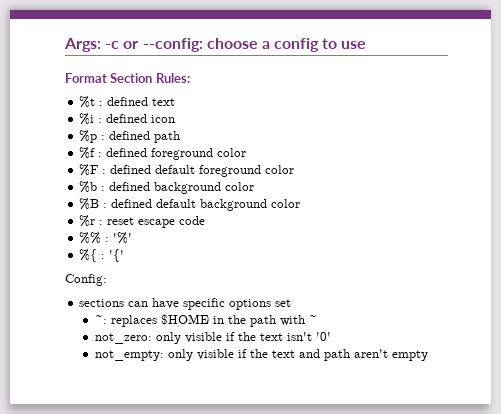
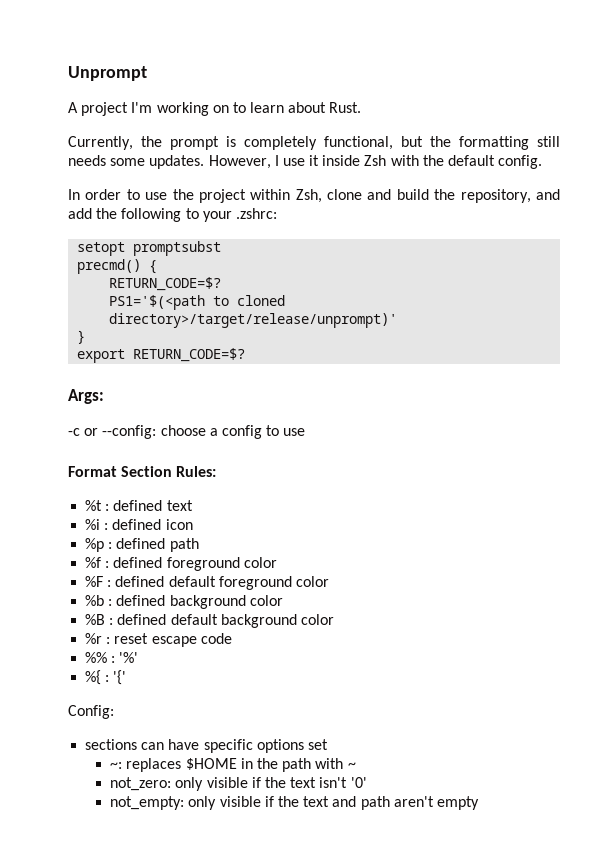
+ Unprompt
+ A project I'm working on to learn about Rust.
+ Currently, the prompt is completely functional, but the formatting still needs some updates. However, I use it inside Zsh with the default config.
+ In order to use the project within Zsh, clone and build the repository, and add the following to your .zshrc:
+ setopt promptsubst
+ precmd() {
+ RETURN_CODE=$?
+ PS1='$(<path to cloned directory>/target/release/unprompt)'
+ }
+ export RETURN_CODE=$?
- Args: -c or --config: choose a config to use
+ Args:
+ -c or --config: choose a config to use

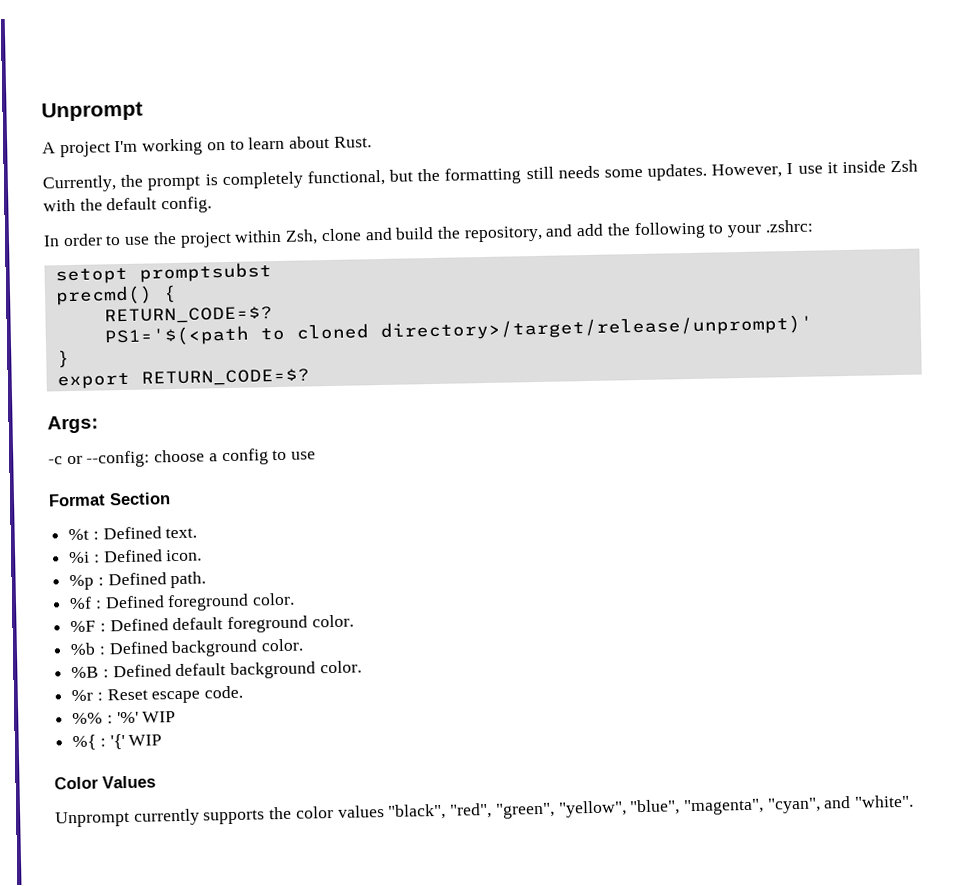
- Format Section Rules:
+ Format Section
- %t : defined text
+ %t : Defined text.
- %i : defined icon
+ %i : Defined icon.
- %p : defined path
+ %p : Defined path.
- %f : defined foreground color
+ %f : Defined foreground color.
- %F : defined default foreground color
+ %F : Defined default foreground color.
- %b : defined background color
+ %b : Defined background color.
- %B : defined default background color
+ %B : Defined default background color.
- %r : reset escape code
+ %r : Reset escape code.
- %% : '%'
+ %% : '%' WIP
- %{ : '{'
- Config:
- sections can have specific options set
- ~: replaces $HOME in the path with ~
- not_zero: only visible if the text isn't '0'
- not_empty: only visible if the text and path aren't empty
+ %{ : '{' WIP
+ Color Values
+ Unprompt currently supports the color values "black", "red", "green", "yellow", "blue", "magenta", "cyan", and "white".

